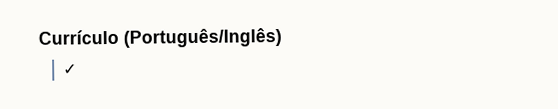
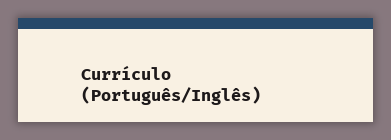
- ✓

